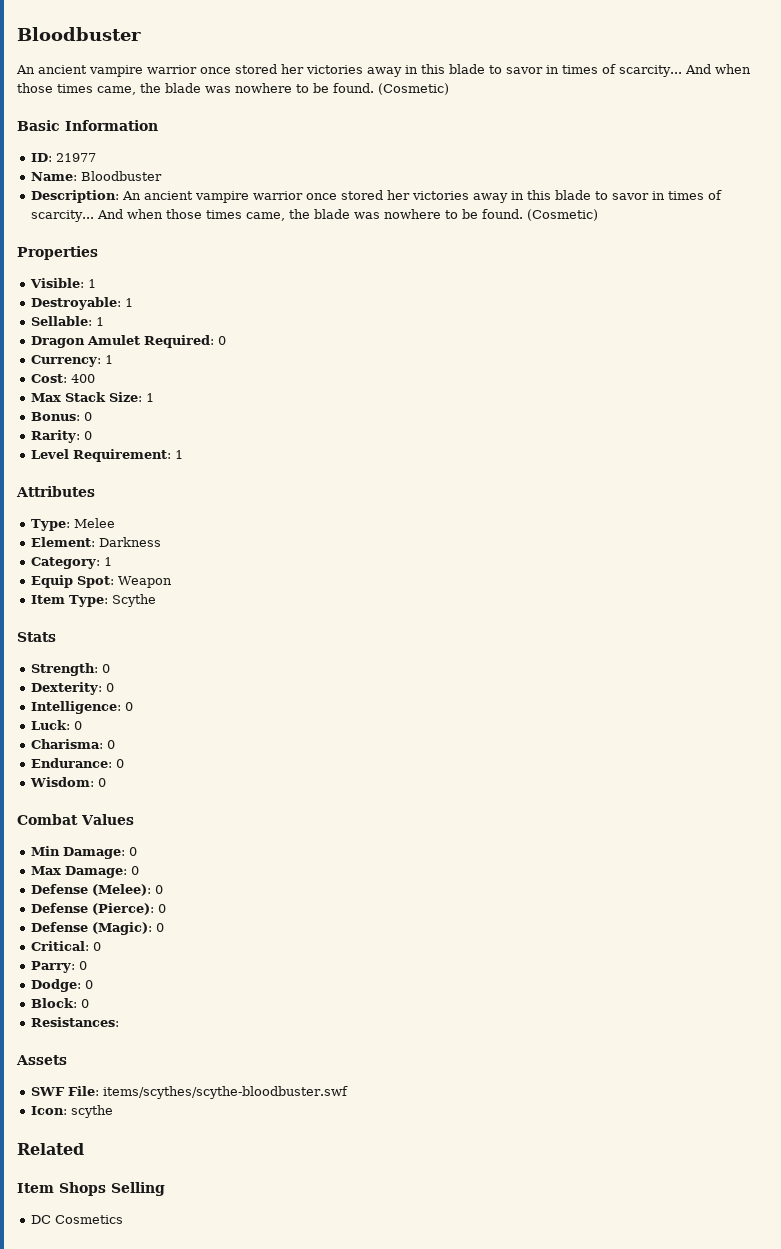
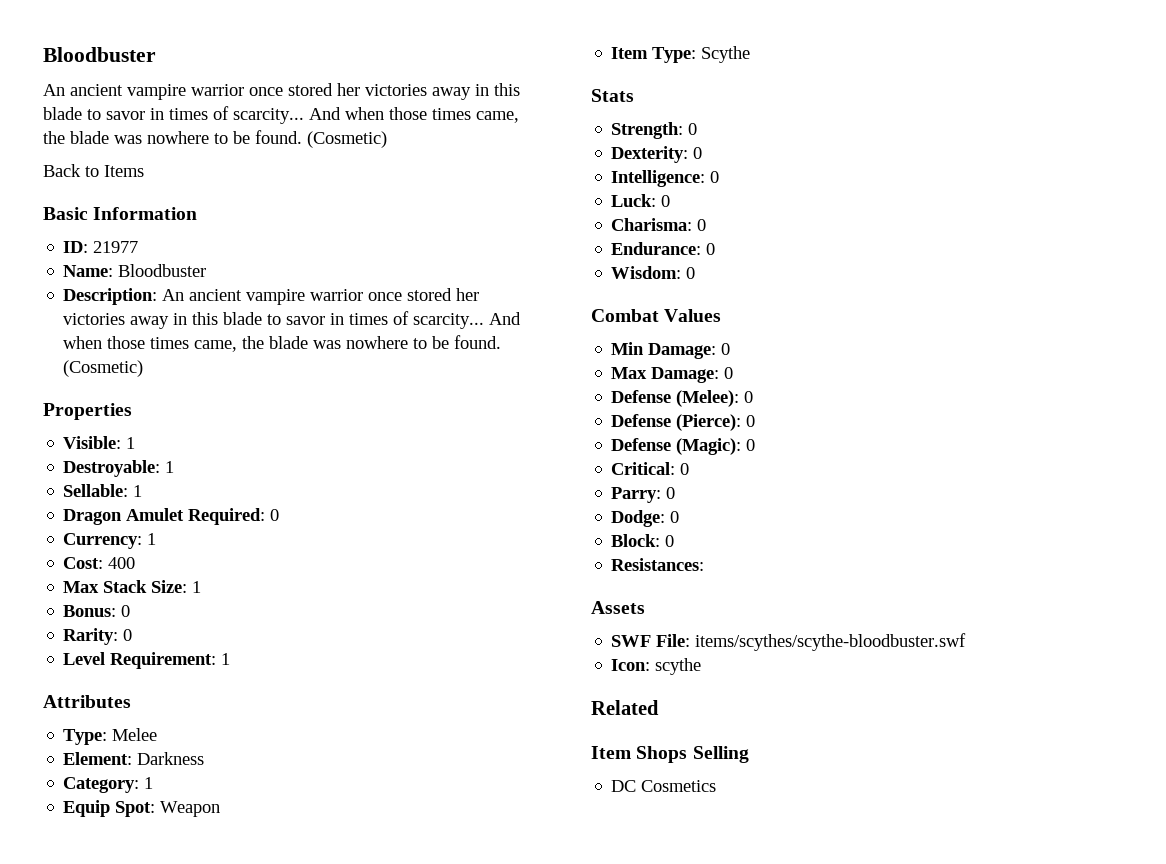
+ Back to Items

